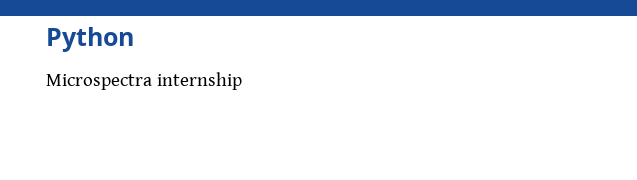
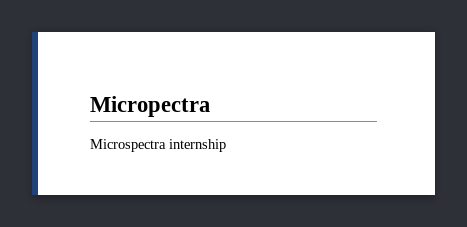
- Python
+ Micropectra

